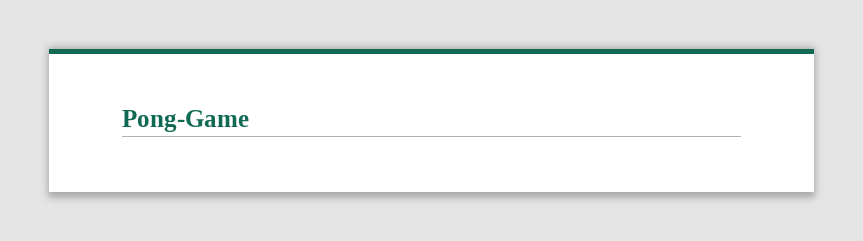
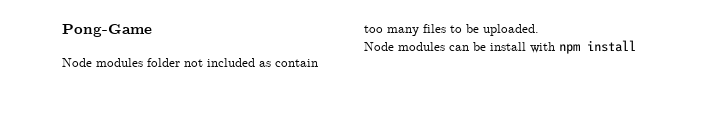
+ Node modules folder not included as contain too many files to be uploaded.
+ Node modules can be install with npm install

